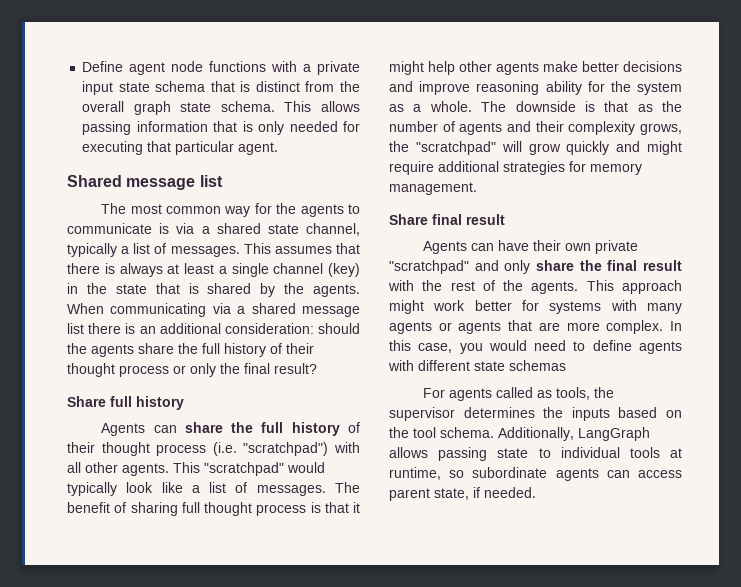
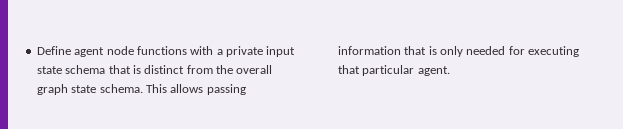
- Shared message list
- The most common way for the agents to communicate is via a shared state channel, typically a list of messages. This assumes that there is always at least a single channel (key) in the state that is shared by the agents. When communicating via a shared message list there is an additional consideration: should the agents share the full history of their thought process or only the final result?
- Share full history
- Agents can share the full history of their thought process (i.e. "scratchpad") with all other agents. This "scratchpad" would typically look like a list of messages. The benefit of sharing full thought process is that it might help other agents make better decisions and improve reasoning ability for the system as a whole. The downside is that as the number of agents and their complexity grows, the "scratchpad" will grow quickly and might require additional strategies for memory management.
- Share final result
- Agents can have their own private "scratchpad" and only share the final result with the rest of the agents. This approach might work better for systems with many agents or agents that are more complex. In this case, you would need to define agents with different state schemas
- For agents called as tools, the supervisor determines the inputs based on the tool schema. Additionally, LangGraph allows passing state to individual tools at runtime, so subordinate agents can access parent state, if needed.

